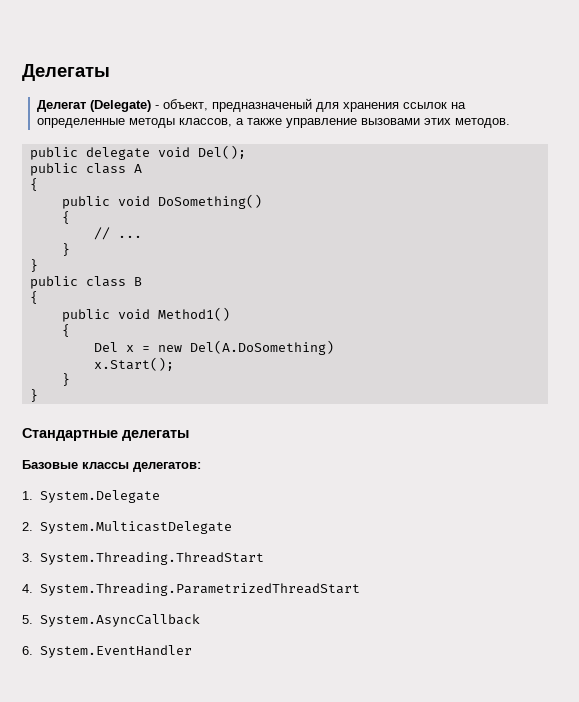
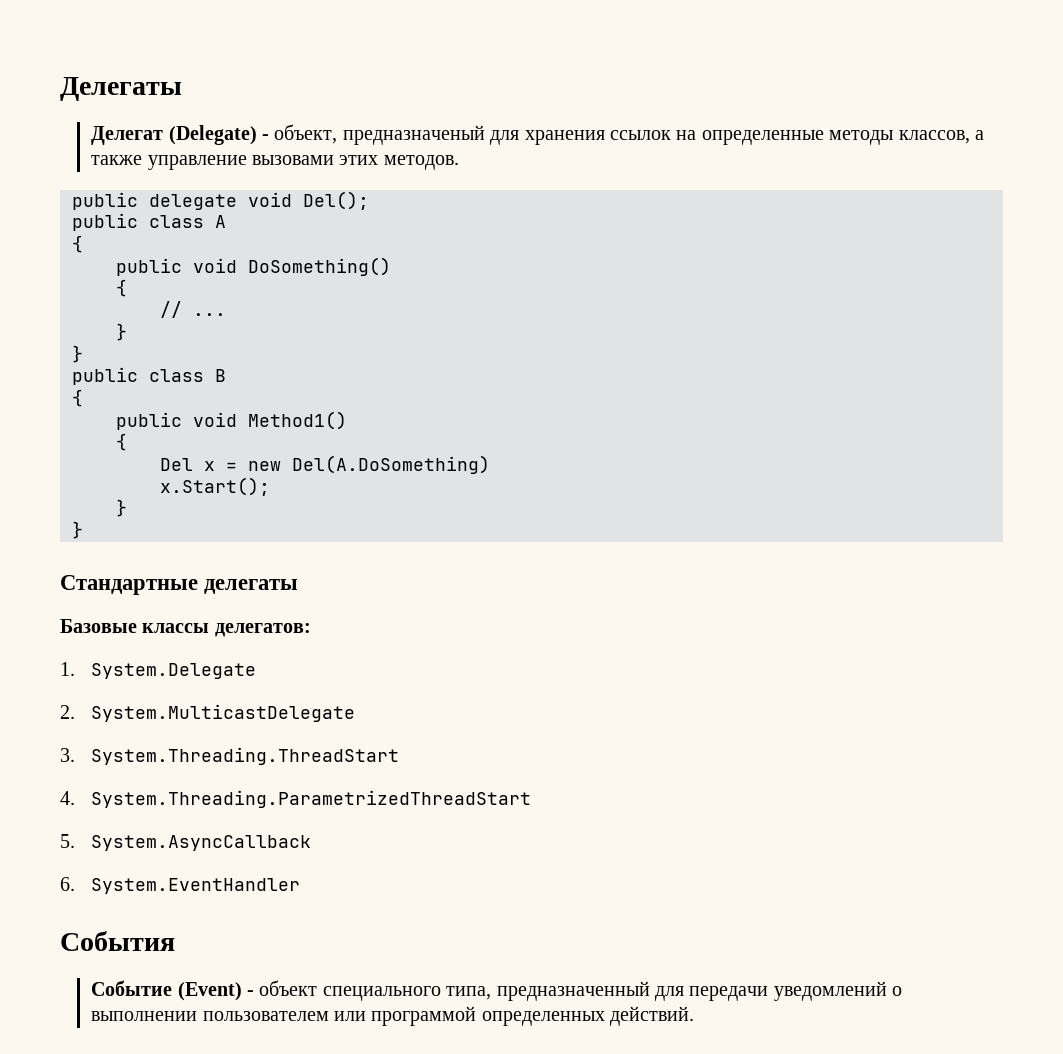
+ События
+ Событие (Event) - объект специального типа, предназначенный для передачи уведомлений о выполнении пользователем или программой определенных действий.

